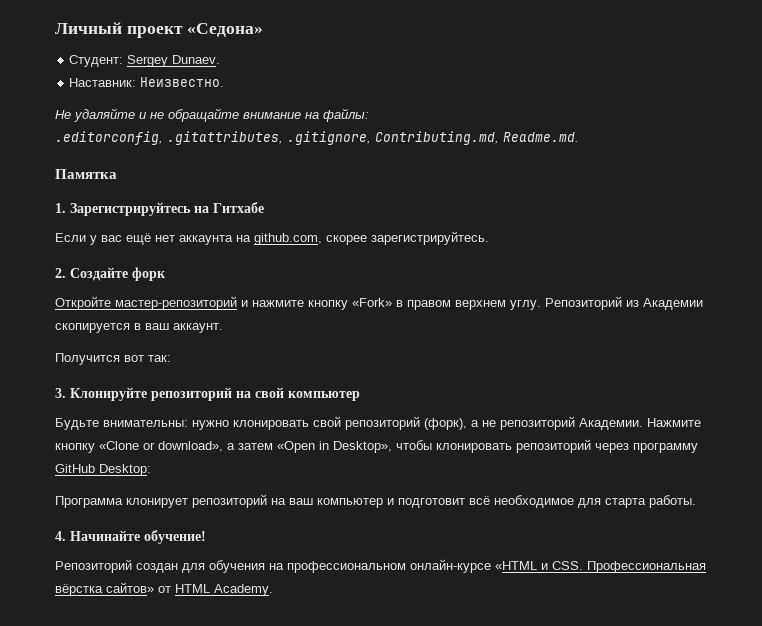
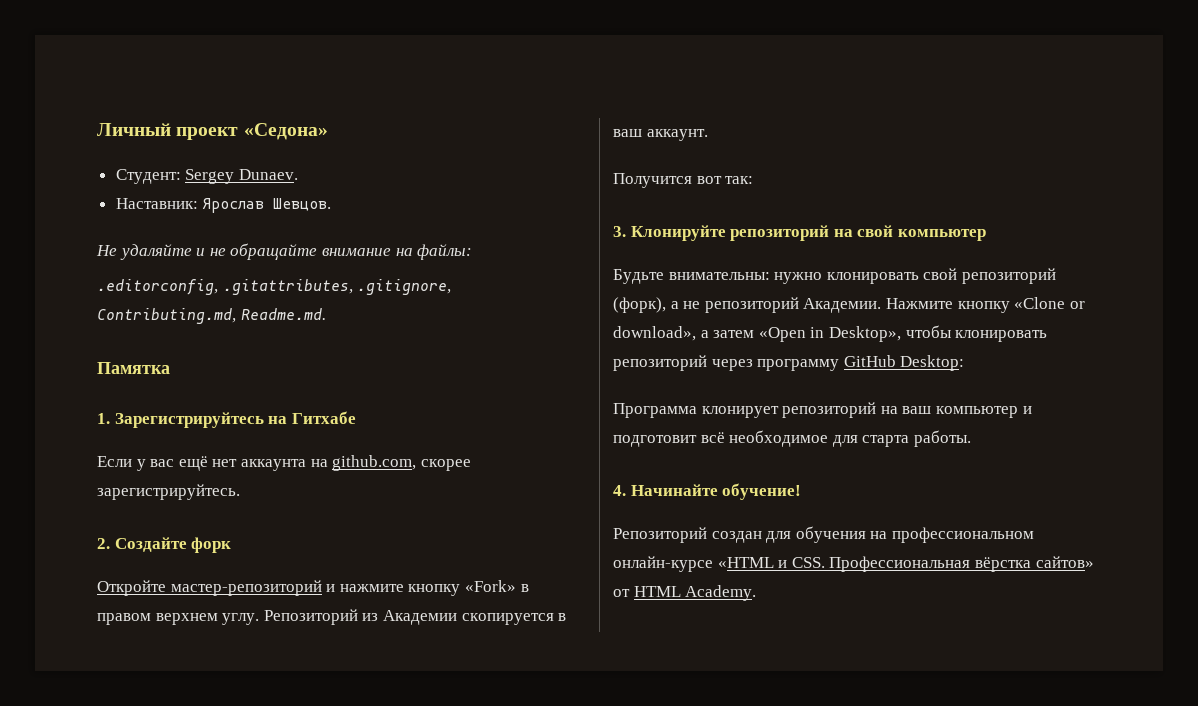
- Наставник: Неизвестно.
+ Наставник: Ярослав Шевцов.

